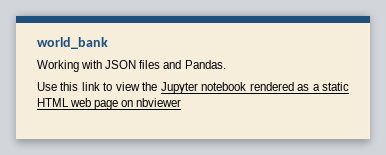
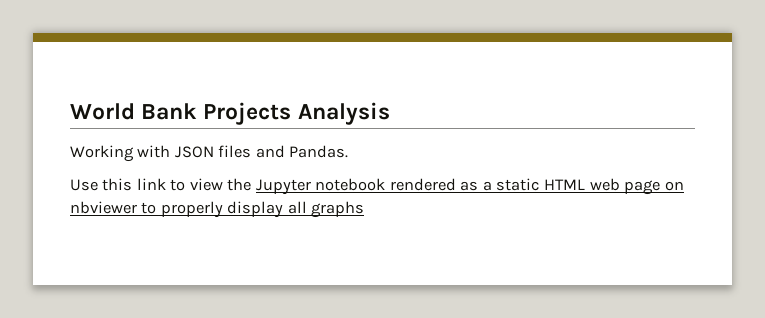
- world_bank
+ World Bank Projects Analysis
- Use this link to view the Jupyter notebook rendered as a static HTML web page on nbviewer
+ Use this link to view the Jupyter notebook rendered as a static HTML web page on nbviewer to properly display all graphs

